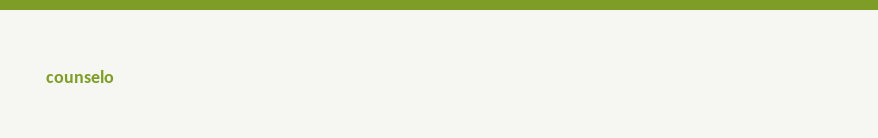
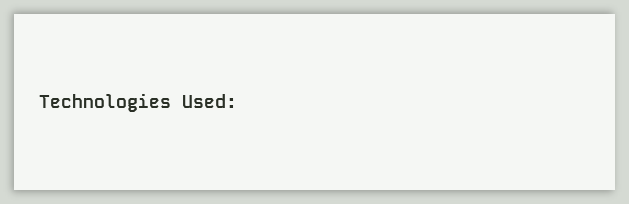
- counselo
+ Technologies Used:

